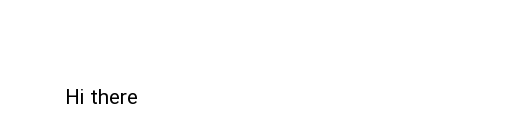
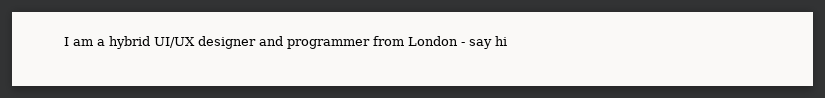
- Hi there
+ I am a hybrid UI/UX designer and programmer from London - say hi

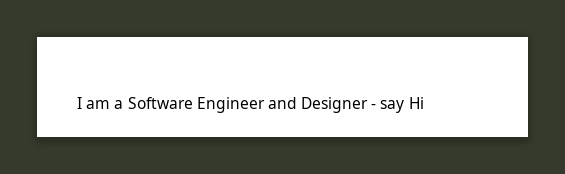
- I am a hybrid UI/UX designer and programmer from London - say hi
+ I am a Software Engineer and Designer - say Hi

